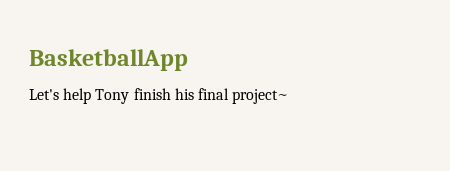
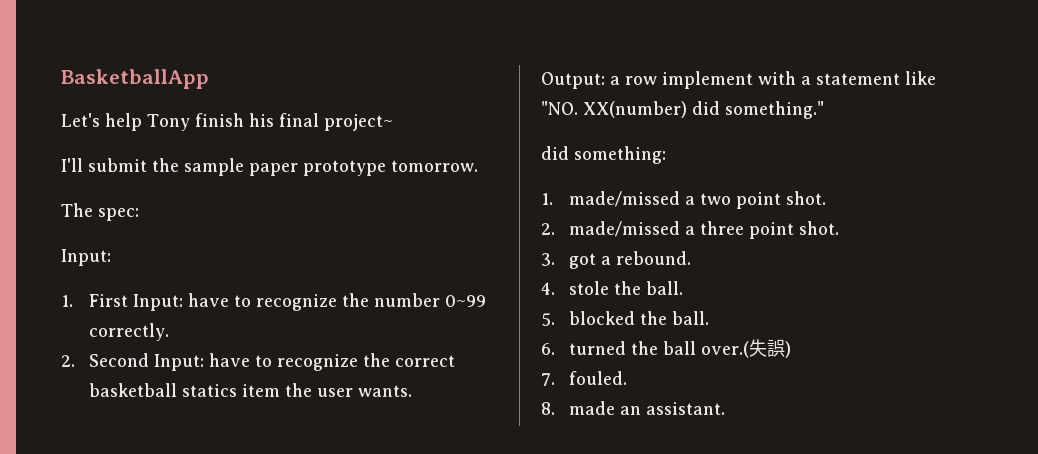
+ I'll submit the sample paper prototype tomorrow.
+ The spec:
+ Input:
+ 1. First Input: have to recognize the number 0~99 correctly.
+ 2. Second Input: have to recognize the correct basketball statics item the user wants.
+ Output: a row implement with a statement like "NO. XX(number) did something."
+ did something:
+ 1. made/missed a two point shot.
+ 2. made/missed a three point shot.
+ 3. got a rebound.
+ 4. stole the ball.
+ 5. blocked the ball.
+ 6. turned the ball over.(失誤)
+ 7. fouled.
+ 8. made an assistant.

